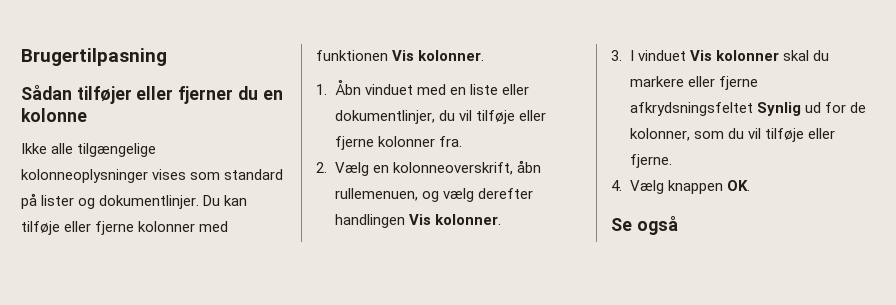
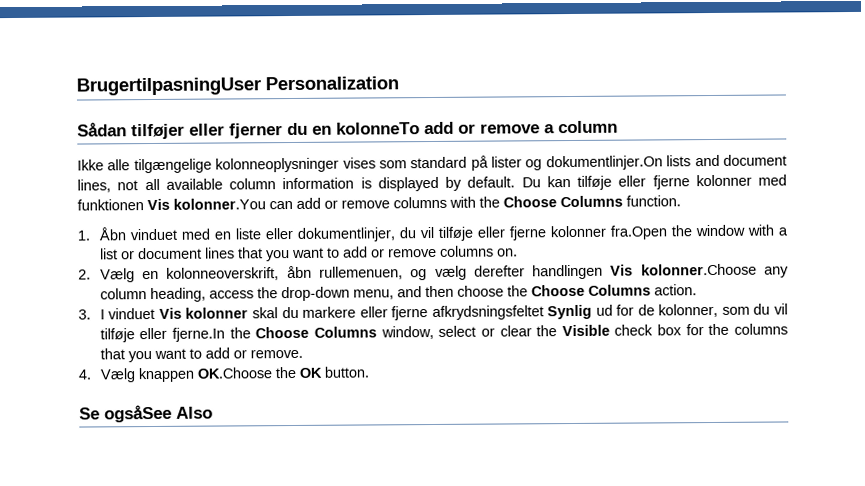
- Brugertilpasning
+ BrugertilpasningUser Personalization
- Sådan tilføjer eller fjerner du en kolonne
+ Sådan tilføjer eller fjerner du en kolonneTo add or remove a column
- Ikke alle tilgængelige kolonneoplysninger vises som standard på lister og dokumentlinjer.
+ Ikke alle tilgængelige kolonneoplysninger vises som standard på lister og dokumentlinjer.On lists and document lines, not all available column information is displayed by default.
- Du kan tilføje eller fjerne kolonner med funktionen Vis kolonner.
+ Du kan tilføje eller fjerne kolonner med funktionen Vis kolonner.You can add or remove columns with the Choose Columns function.
- 1. Åbn vinduet med en liste eller dokumentlinjer, du vil tilføje eller fjerne kolonner fra.
+ 1. Åbn vinduet med en liste eller dokumentlinjer, du vil tilføje eller fjerne kolonner fra.Open the window with a list or document lines that you want to add or remove columns on.
- 2. Vælg en kolonneoverskrift, åbn rullemenuen, og vælg derefter handlingen Vis kolonner.
+ 2. Vælg en kolonneoverskrift, åbn rullemenuen, og vælg derefter handlingen Vis kolonner.Choose any column heading, access the drop-down menu, and then choose the Choose Columns action.
- 3. I vinduet Vis kolonner skal du markere eller fjerne afkrydsningsfeltet Synlig ud for de kolonner, som du vil tilføje eller fjerne.
+ 3. I vinduet Vis kolonner skal du markere eller fjerne afkrydsningsfeltet Synlig ud for de kolonner, som du vil tilføje eller fjerne.In the Choose Columns window, select or clear the Visible check box for the columns that you want to add or remove.
- 4. Vælg knappen OK.
+ 4. Vælg knappen OK.Choose the OK button.
- Se også
+ Se ogsåSee Also

